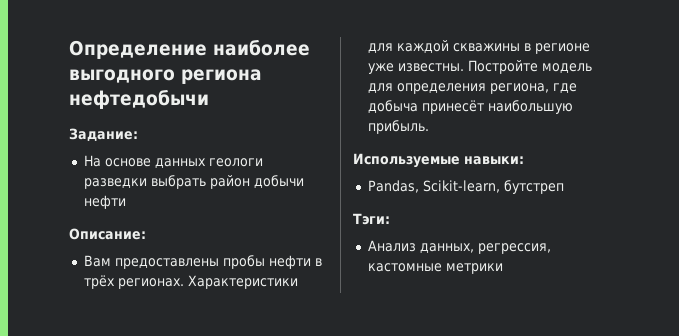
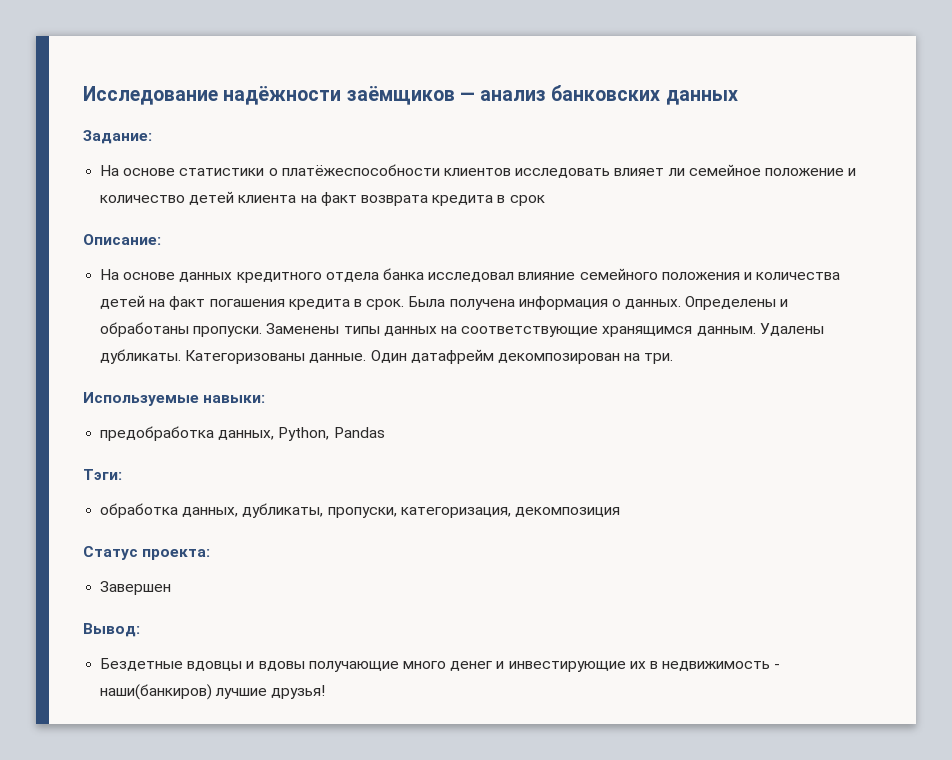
- Определение наиболее выгодного региона нефтедобычи
+ Исследование надёжности заёмщиков — анализ банковских данных
  Задание:
- На основе данных геологи разведки выбрать район добычи нефти
+ На основе статистики о платёжеспособности клиентов исследовать влияет ли семейное положение и количество детей клиента на факт возврата кредита в срок
  Описание:
- Вам предоставлены пробы нефти в трёх регионах. Характеристики для каждой скважины в регионе уже известны. Постройте модель для определения региона, где добыча принесёт наибольшую прибыль.
+ На основе данных кредитного отдела банка исследовал влияние семейного положения и количества детей на факт погашения кредита в срок. Была получена информация о данных. Определены и обработаны пропуски. Заменены типы данных на соответствующие хранящимся данным. Удалены дубликаты. Категоризованы данные. Один датафрейм декомпозирован на три.
  Используемые навыки:
- Pandas, Scikit-learn, бутстреп
+ предобработка данных, Python, Pandas
  Тэги:
- Анализ данных, регрессия, кастомные метрики
+ обработка данных, дубликаты, пропуски, категоризация, декомпозиция
+ Статус проекта:
+ Завершен
+ Вывод:
+ Бездетные вдовцы и вдовы получающие много денег и инвестирующие их в недвижимость - наши(банкиров) лучшие друзья!

